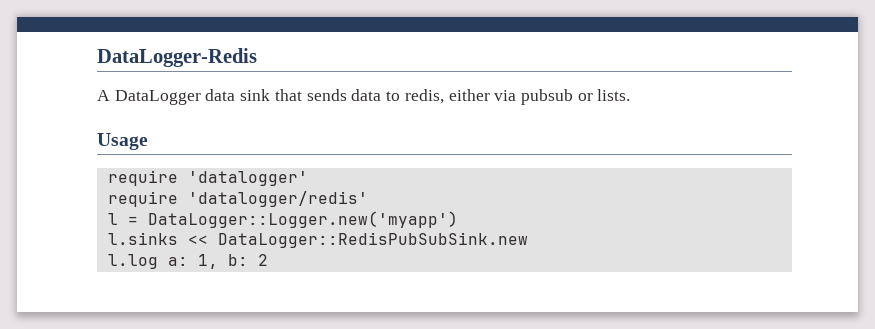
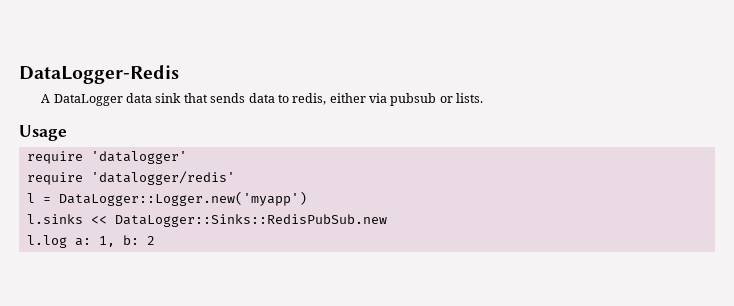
- l.sinks << DataLogger::RedisPubSubSink.new
+ l.sinks << DataLogger::Sinks::RedisPubSub.new

